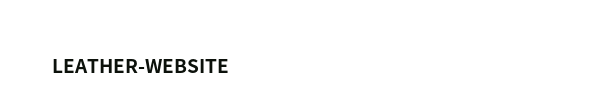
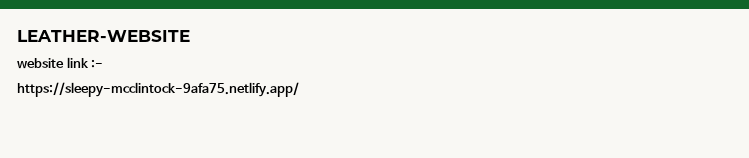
+ website link :-
+ https://sleepy-mcclintock-9afa75.netlify.app/

